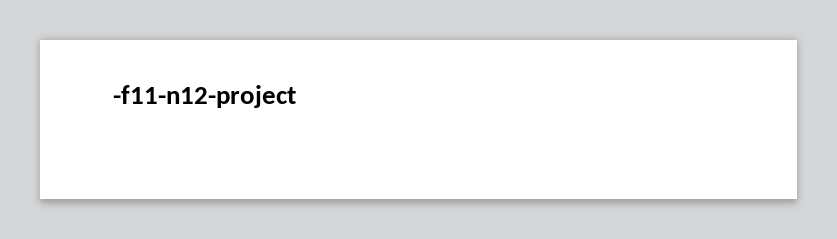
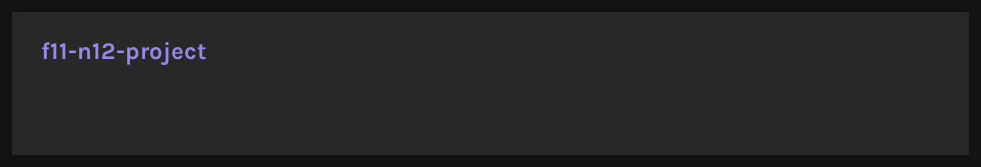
- -f11-n12-project
+ f11-n12-project

